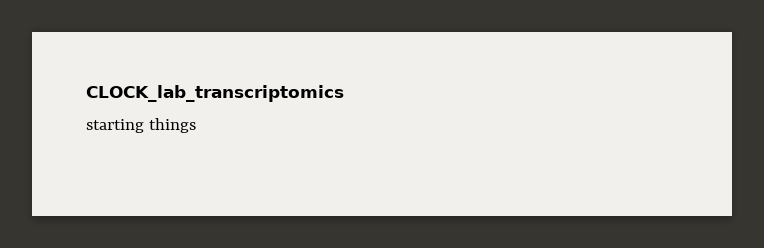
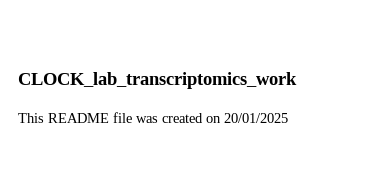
- CLOCK_lab_transcriptomics
- starting things
+ CLOCK_lab_transcriptomics_work
+ This README file was created on 20/01/2025

